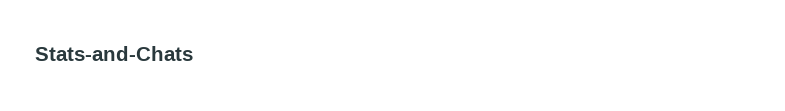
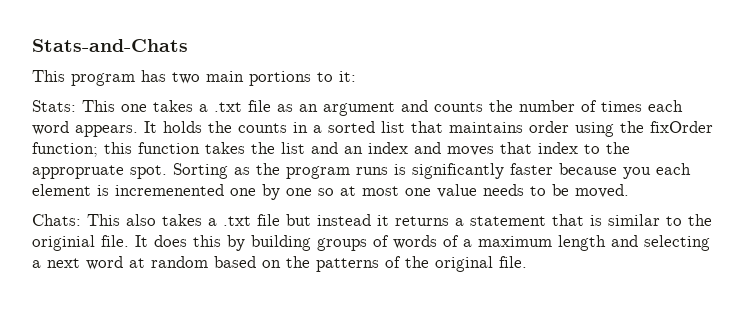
+ This program has two main portions to it:
+ Stats: This one takes a .txt file as an argument and counts the number of times each word appears. It holds the counts in a sorted list that maintains order using the fixOrder function; this function takes the list and an index and moves that index to the appropruate spot. Sorting as the program runs is significantly faster because you each element is incremenented one by one so at most one value needs to be moved.
+ Chats: This also takes a .txt file but instead it returns a statement that is similar to the originial file. It does this by building groups of words of a maximum length and selecting a next word at random based on the patterns of the original file.

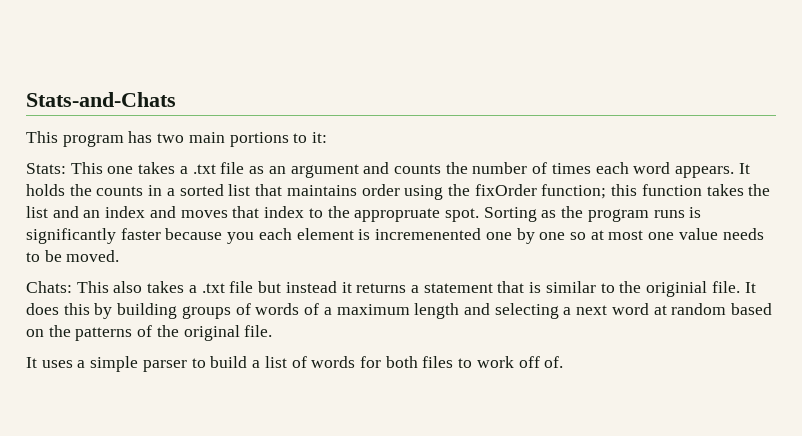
+ It uses a simple parser to build a list of words for both files to work off of.

